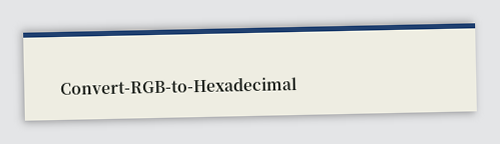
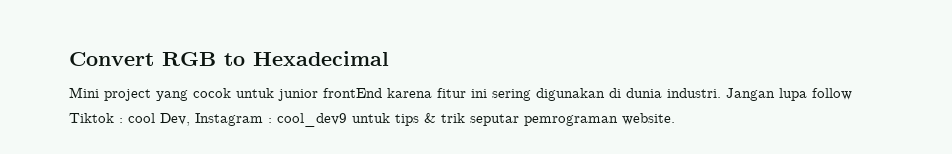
- Convert-RGB-to-Hexadecimal
+ Convert RGB to Hexadecimal
+ Mini project yang cocok untuk junior frontEnd karena fitur ini sering digunakan di dunia industri. Jangan lupa follow Tiktok : cool Dev, Instagram : cool_dev9 untuk tips & trik seputar pemrograman website.

